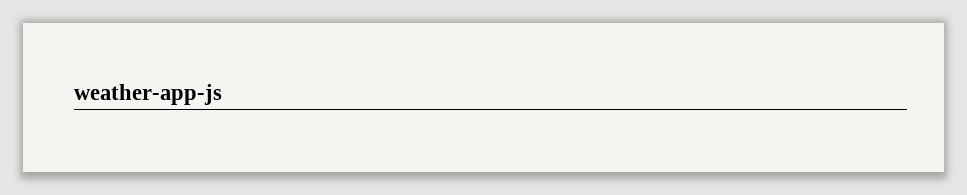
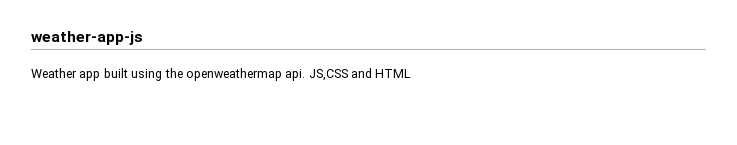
+ Weather app built using the openweathermap api. JS,CSS and HTML

